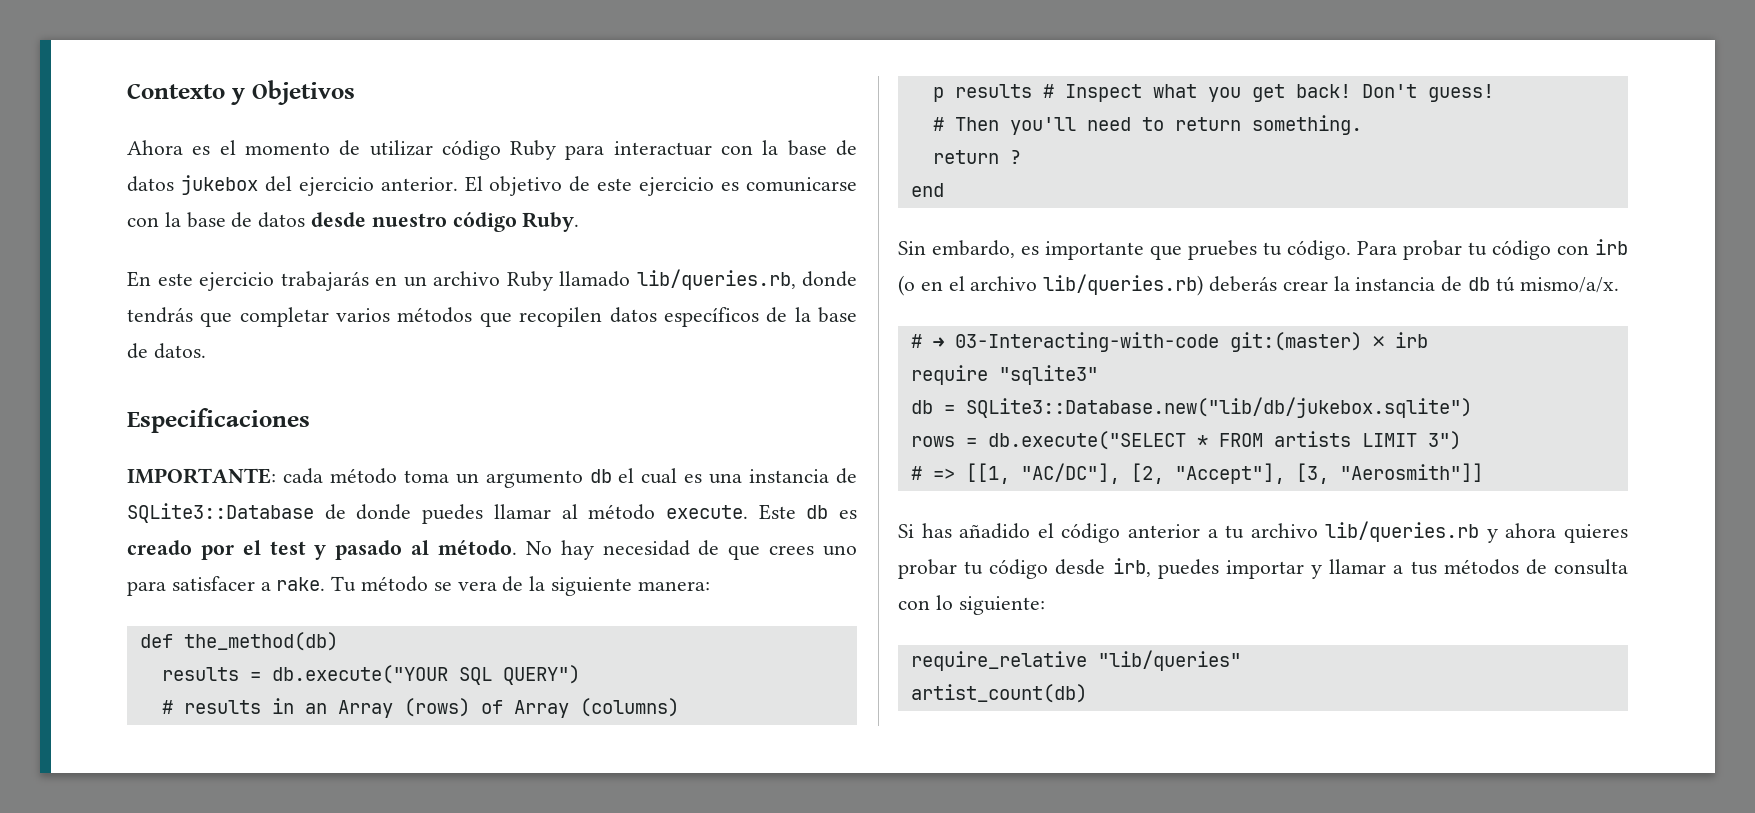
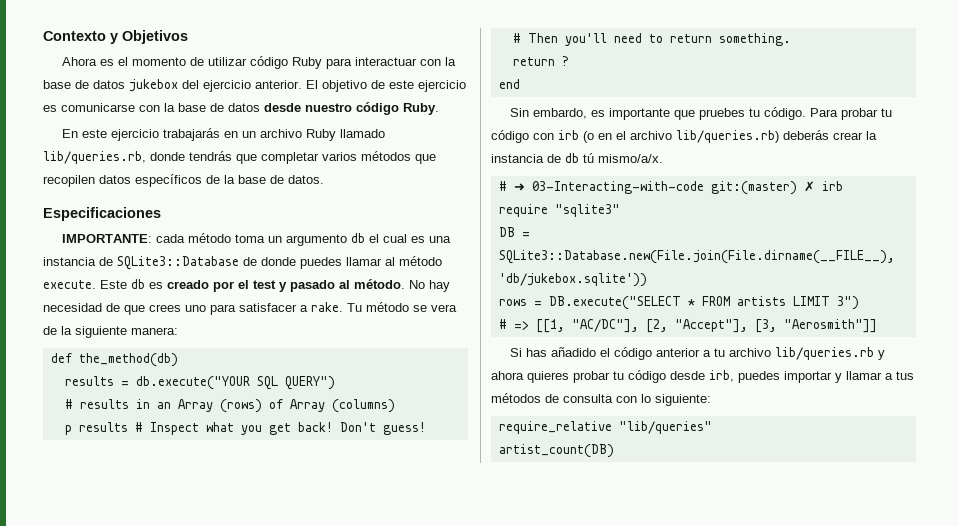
- db = SQLite3::Database.new("lib/db/jukebox.sqlite")
+ DB = SQLite3::Database.new(File.join(File.dirname(__FILE__), 'db/jukebox.sqlite'))
- rows = db.execute("SELECT * FROM artists LIMIT 3")
+ rows = DB.execute("SELECT * FROM artists LIMIT 3")
- artist_count(db)
+ artist_count(DB)

